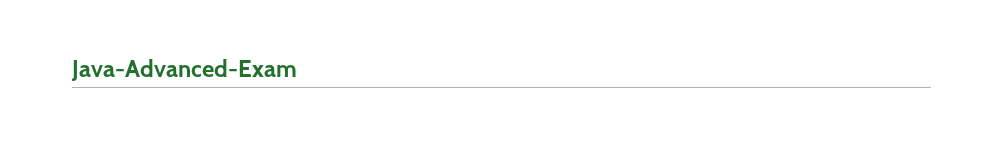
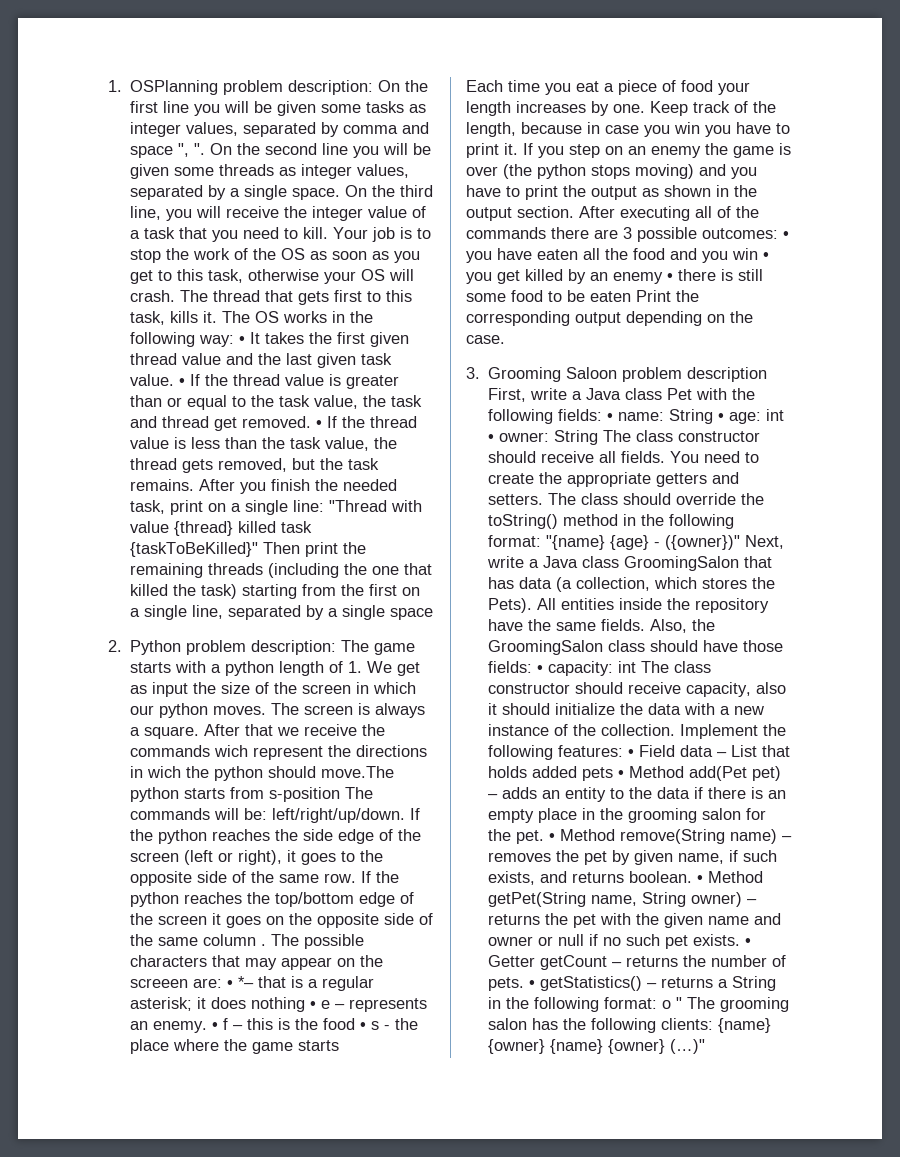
- Java-Advanced-Exam
+ 1. OSPlanning problem description: On the first line you will be given some tasks as integer values, separated by comma and space ", ". On the second line you will be given some threads as integer values, separated by a single space. On the third line, you will receive the integer value of a task that you need to kill. Your job is to stop the work of the OS as soon as you get to this task, otherwise your OS will crash. The thread that gets first to this task, kills it. The OS works in the following way: • It takes the first given thread value and the last given task value. • If the thread value is greater than or equal to the task value, the task and thread get removed. • If the thread value is less than the task value, the thread gets removed, but the task remains. After you finish the needed task, print on a single line: "Thread with value {thread} killed task {taskToBeKilled}" Then print the remaining threads (including the one that killed the task) starting from the first on a single line, separated by a single space
+ 2. Python problem description: The game starts with a python length of 1. We get as input the size of the screen in which our python moves. The screen is always a square. After that we receive the commands wich represent the directions in wich the python should move.The python starts from s-position The commands will be: left/right/up/down. If the python reaches the side edge of the screen (left or right), it goes to the opposite side of the same row. If the python reaches the top/bottom edge of the screen it goes on the opposite side of the same column . The possible characters that may appear on the screeen are: • *– that is a regular asterisk; it does nothing • e – represents an enemy. • f – this is the food • s - the place where the game starts
+ Each time you eat a piece of food your length increases by one. Keep track of the length, because in case you win you have to print it. If you step on an enemy the game is over (the python stops moving) and you have to print the output as shown in the output section. After executing all of the commands there are 3 possible outcomes: • you have eaten all the food and you win • you get killed by an enemy • there is still some food to be eaten Print the corresponding output depending on the case.
+ 3. Grooming Saloon problem description First, write a Java class Pet with the following fields: • name: String • age: int • owner: String The class constructor should receive all fields. You need to create the appropriate getters and setters. The class should override the toString() method in the following format: "{name} {age} - ({owner})" Next, write a Java class GroomingSalon that has data (a collection, which stores the Pets). All entities inside the repository have the same fields. Also, the GroomingSalon class should have those fields: • capacity: int The class constructor should receive capacity, also it should initialize the data with a new instance of the collection. Implement the following features: • Field data – List that holds added pets • Method add(Pet pet) – adds an entity to the data if there is an empty place in the grooming salon for the pet. • Method remove(String name) – removes the pet by given name, if such exists, and returns boolean. • Method getPet(String name, String owner) – returns the pet with the given name and owner or null if no such pet exists. • Getter getCount – returns the number of pets. • getStatistics() – returns a String in the following format: o " The grooming salon has the following clients: {name} {owner} {name} {owner} (…)"

